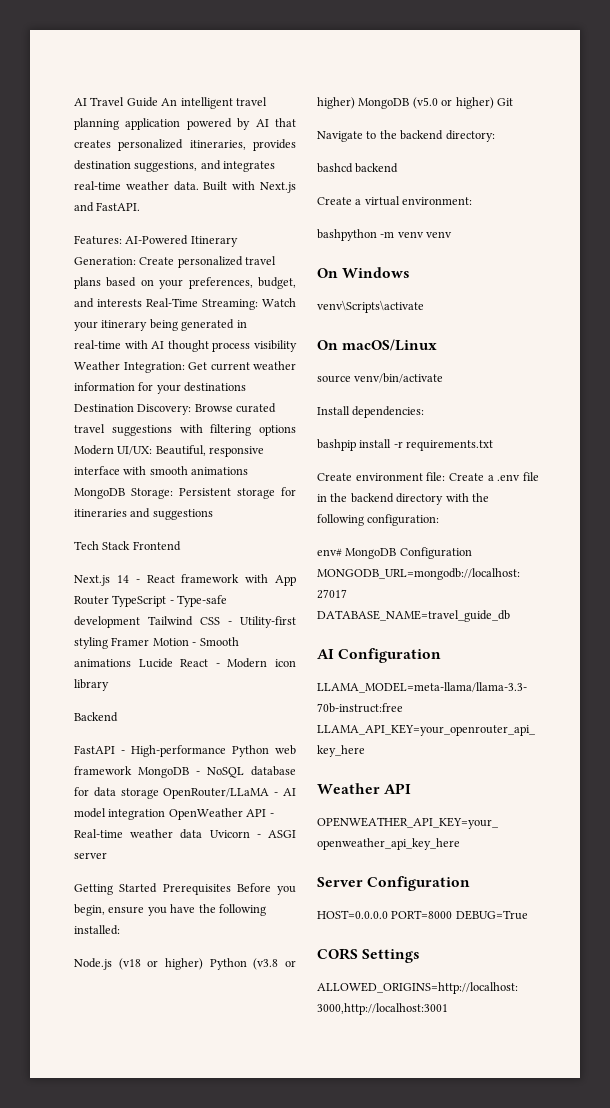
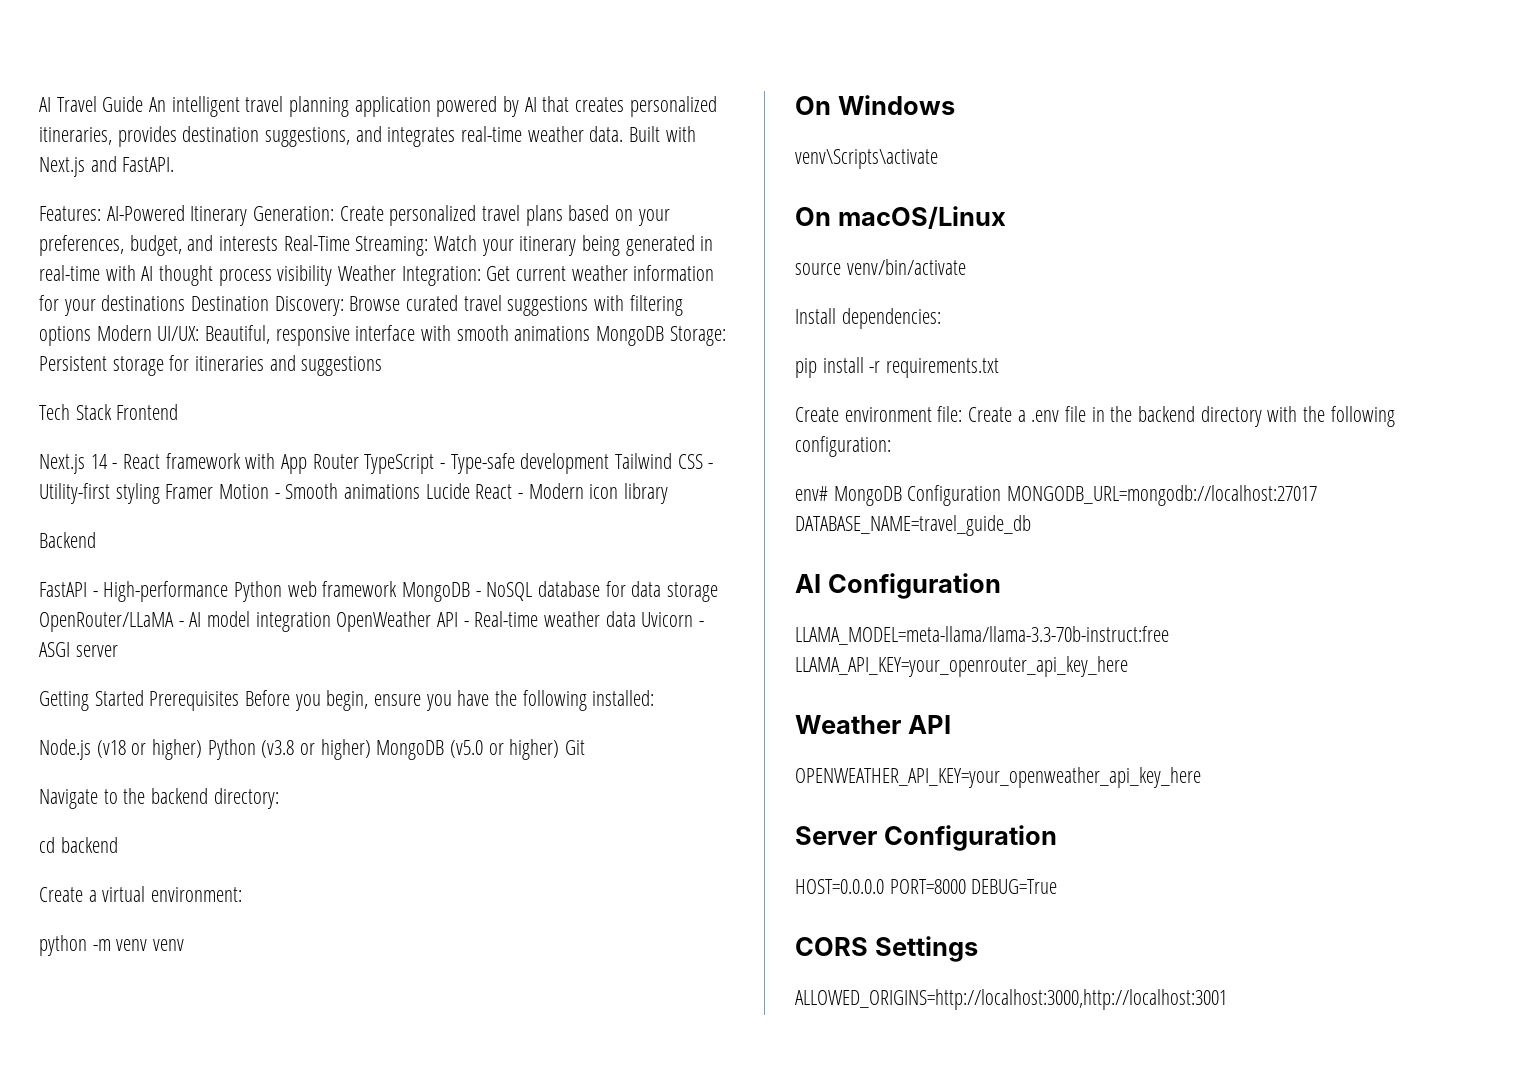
- bashcd backend
+ cd backend
- bashpython -m venv venv
+ python -m venv venv
- bashpip install -r requirements.txt
+ pip install -r requirements.txt

